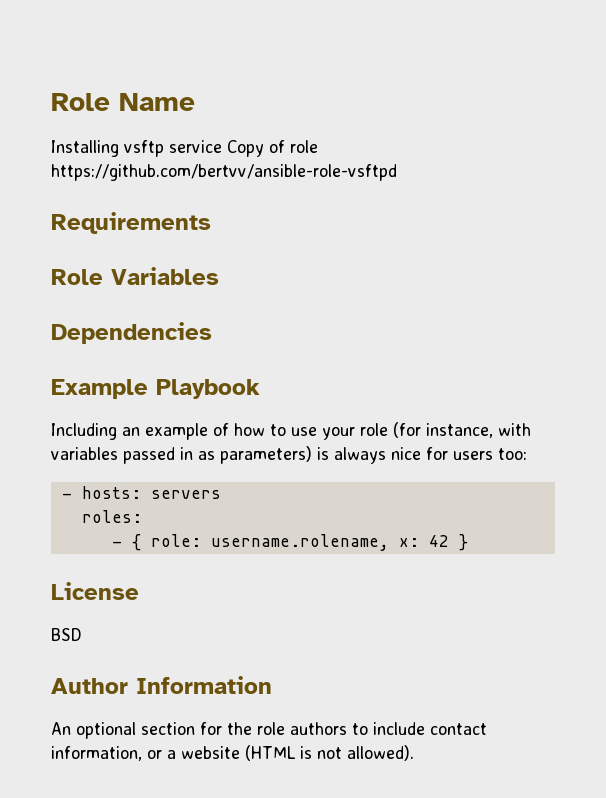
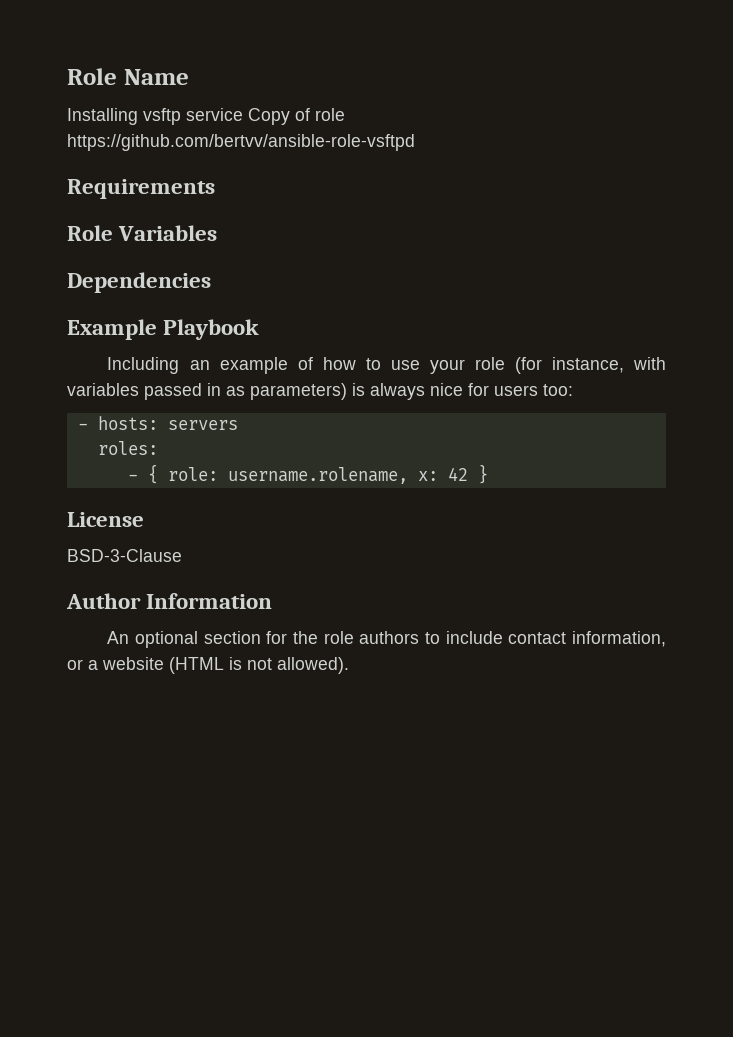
- BSD
+ BSD-3-Clause

